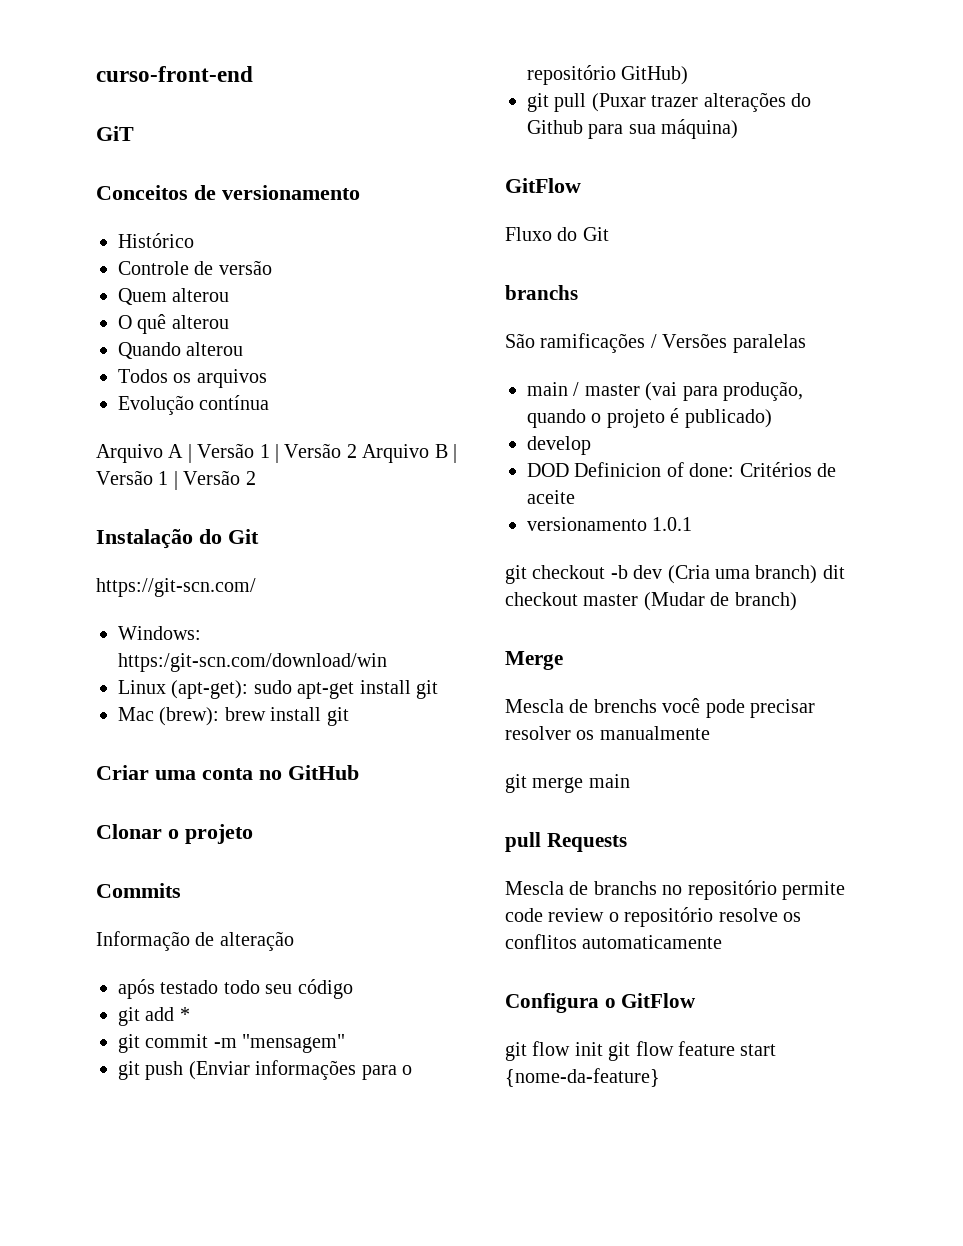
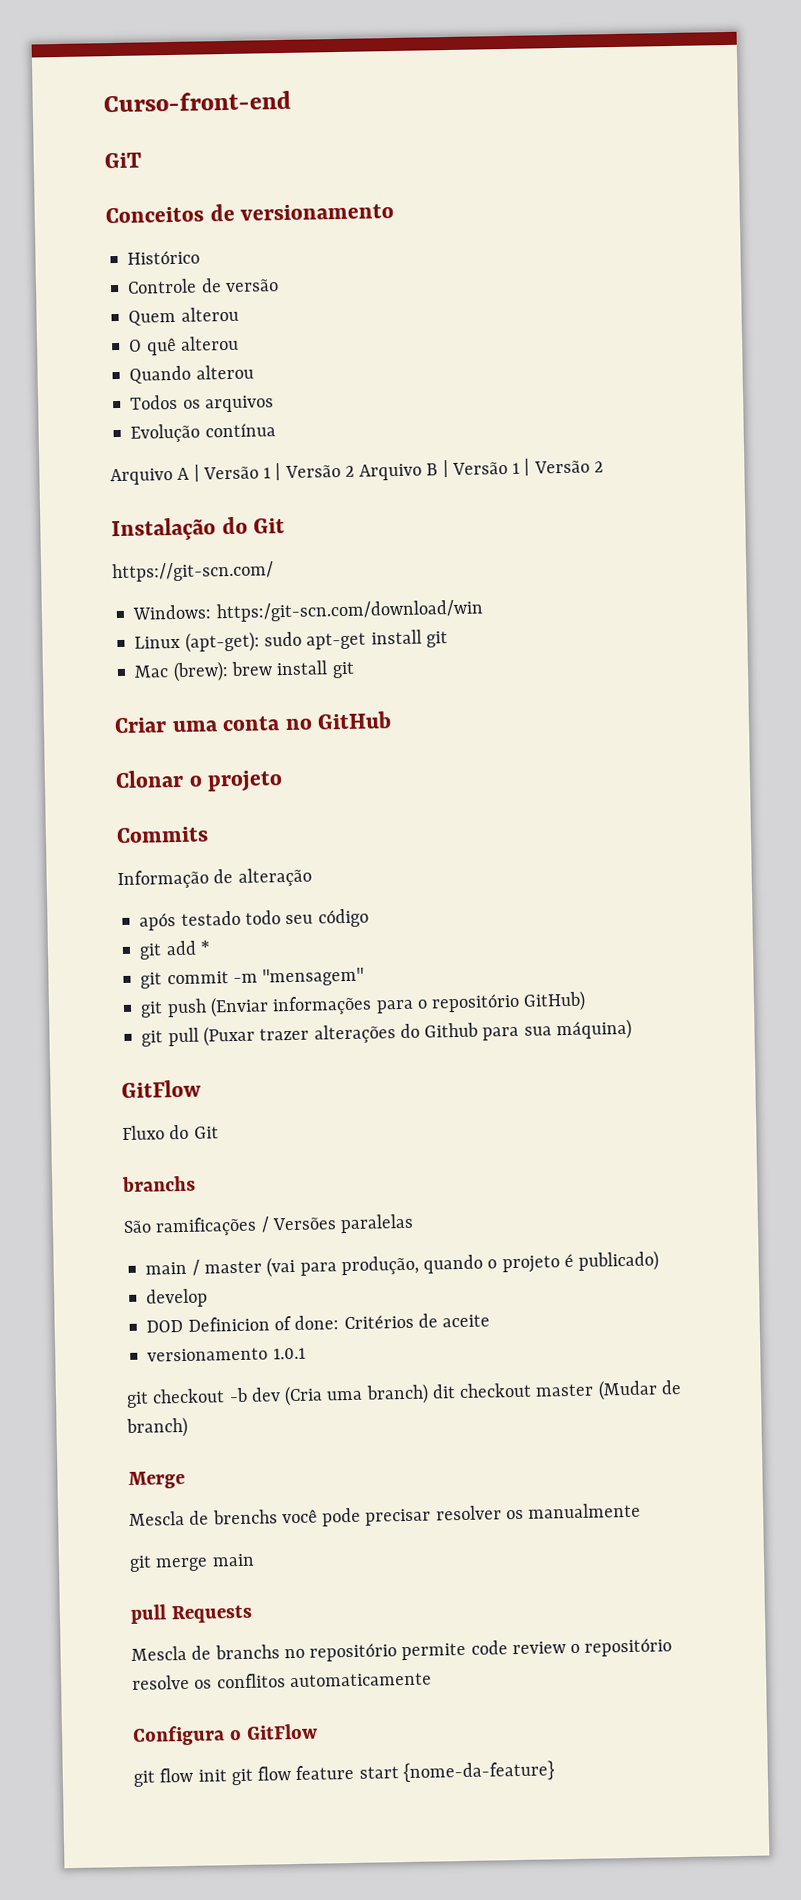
- curso-front-end
+ Curso-front-end

